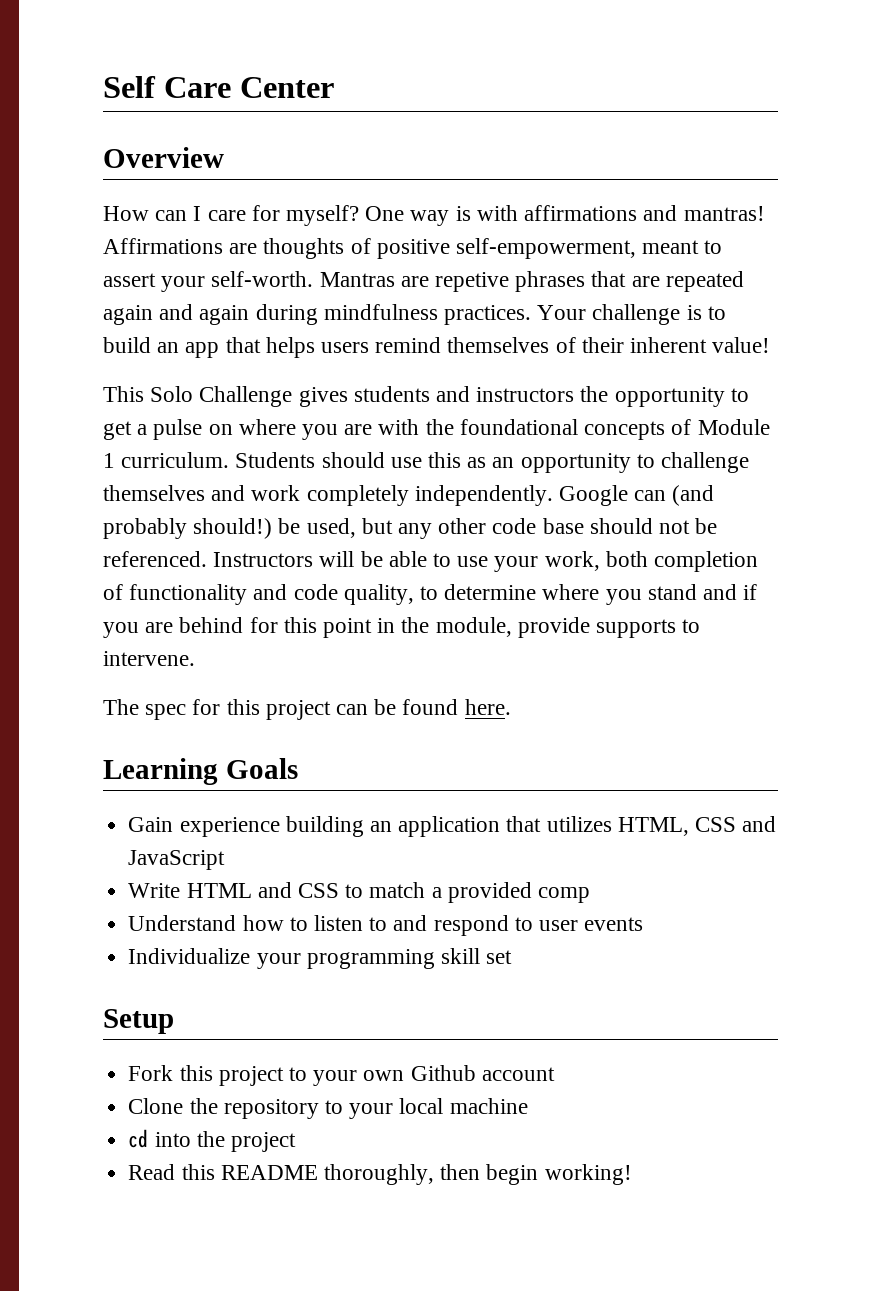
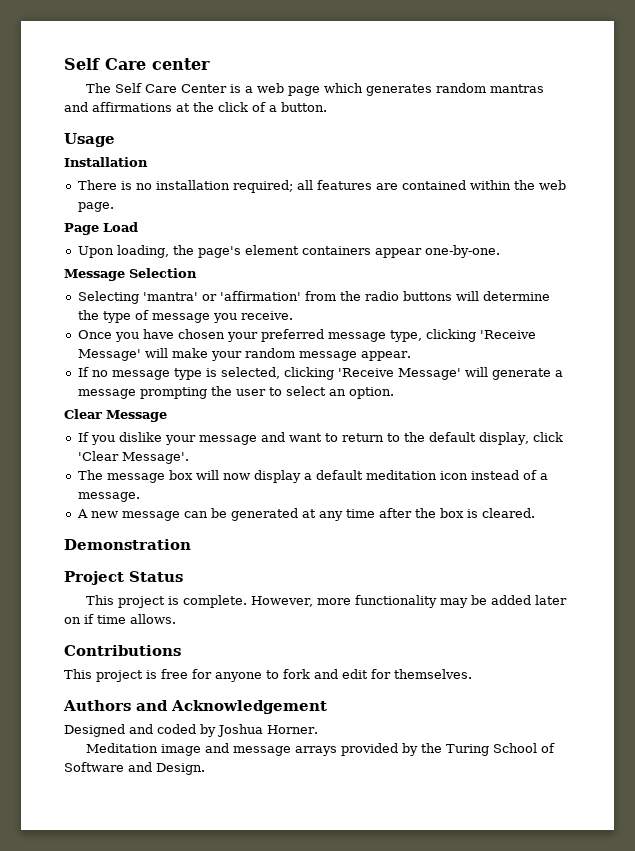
- Self Care Center
- Overview
- How can I care for myself? One way is with affirmations and mantras! Affirmations are thoughts of positive self-empowerment, meant to assert your self-worth. Mantras are repetive phrases that are repeated again and again during mindfulness practices. Your challenge is to build an app that helps users remind themselves of their inherent value!
- This Solo Challenge gives students and instructors the opportunity to get a pulse on where you are with the foundational concepts of Module 1 curriculum. Students should use this as an opportunity to challenge themselves and work completely independently. Google can (and probably should!) be used, but any other code base should not be referenced. Instructors will be able to use your work, both completion of functionality and code quality, to determine where you stand and if you are behind for this point in the module, provide supports to intervene.
- The spec for this project can be found here.
- Learning Goals
- Gain experience building an application that utilizes HTML, CSS and JavaScript
- Write HTML and CSS to match a provided comp
- Understand how to listen to and respond to user events
- Individualize your programming skill set
- Setup
- Fork this project to your own Github account
- Clone the repository to your local machine
- cd into the project
- Read this README thoroughly, then begin working!
+ Self Care center
+ The Self Care Center is a web page which generates random mantras and affirmations at the click of a button.
+ Usage
+ Installation
+ There is no installation required; all features are contained within the web page.
+ Page Load
+ Upon loading, the page's element containers appear one-by-one.
+ Message Selection
+ Selecting 'mantra' or 'affirmation' from the radio buttons will determine the type of message you receive.
+ Once you have chosen your preferred message type, clicking 'Receive Message' will make your random message appear.
+ If no message type is selected, clicking 'Receive Message' will generate a message prompting the user to select an option.
+ Clear Message
+ If you dislike your message and want to return to the default display, click 'Clear Message'.
+ The message box will now display a default meditation icon instead of a message.
+ A new message can be generated at any time after the box is cleared.
+ Demonstration
+ Project Status
+ This project is complete. However, more functionality may be added later on if time allows.
+ Contributions
+ This project is free for anyone to fork and edit for themselves.
+ Authors and Acknowledgement
+ Designed and coded by Joshua Horner.
+ Meditation image and message arrays provided by the Turing School of Software and Design.

